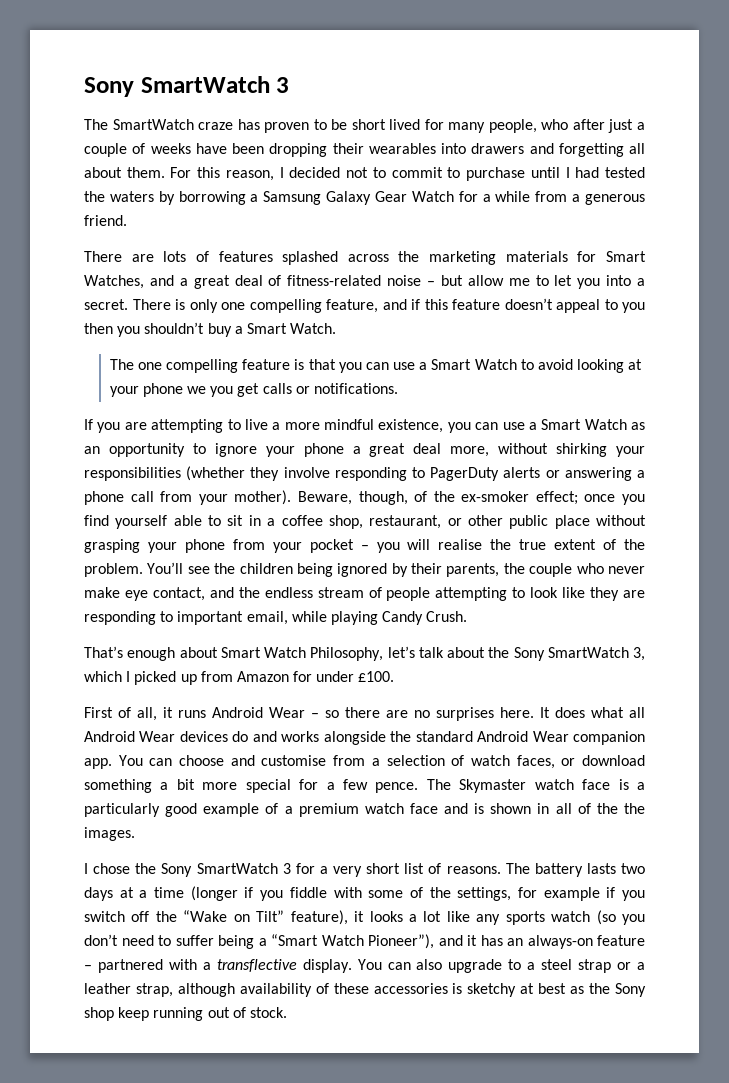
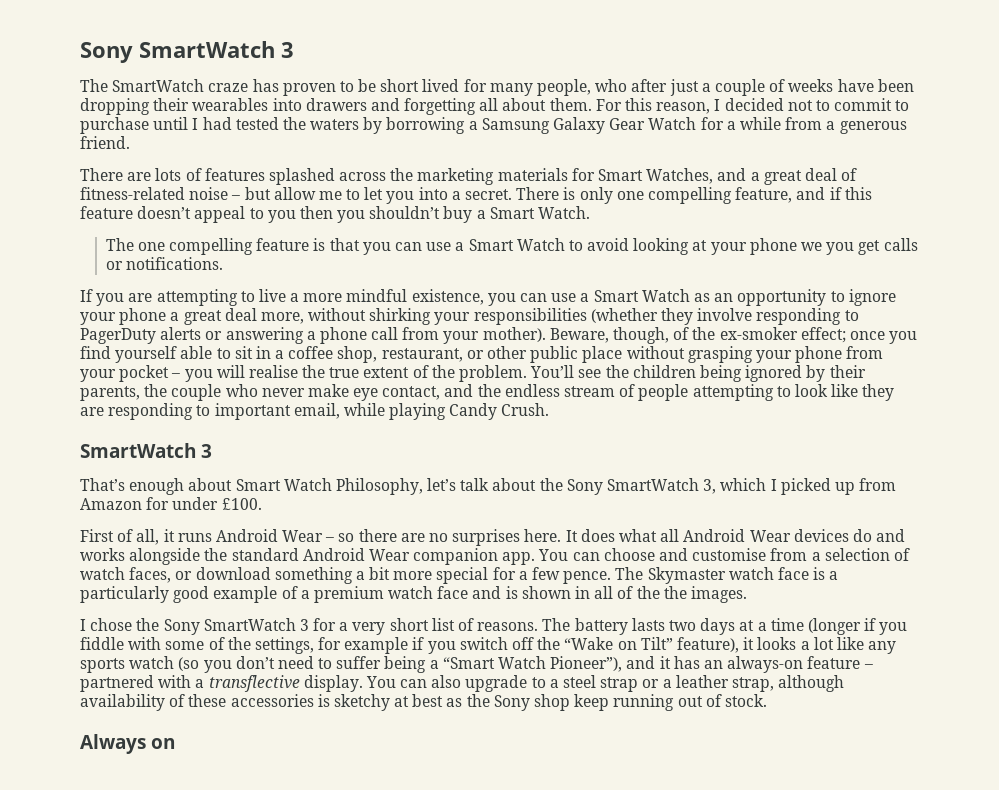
  You’ll see the children being ignored by their parents, the couple who never make eye contact, and the endless stream of people attempting to look like they are responding to important email, while playing Candy Crush.
+ SmartWatch 3
+ Always on

